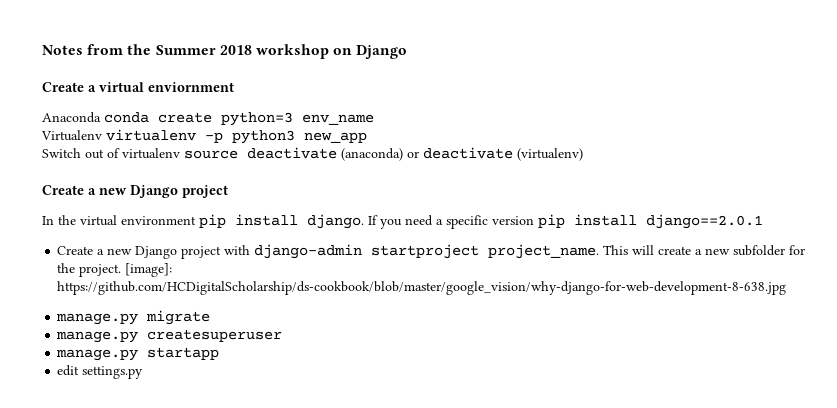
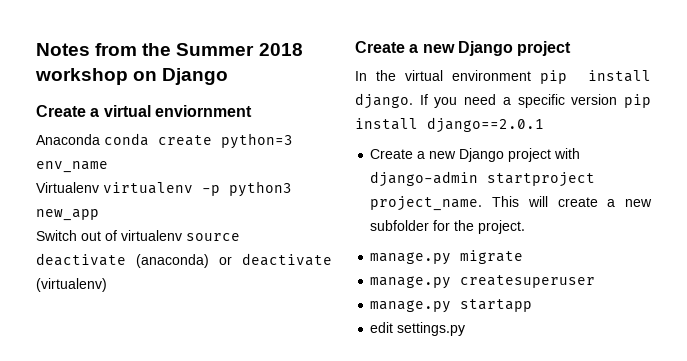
- [image]: https://github.com/HCDigitalScholarship/ds-cookbook/blob/master/google_vision/why-django-for-web-development-8-638.jpg

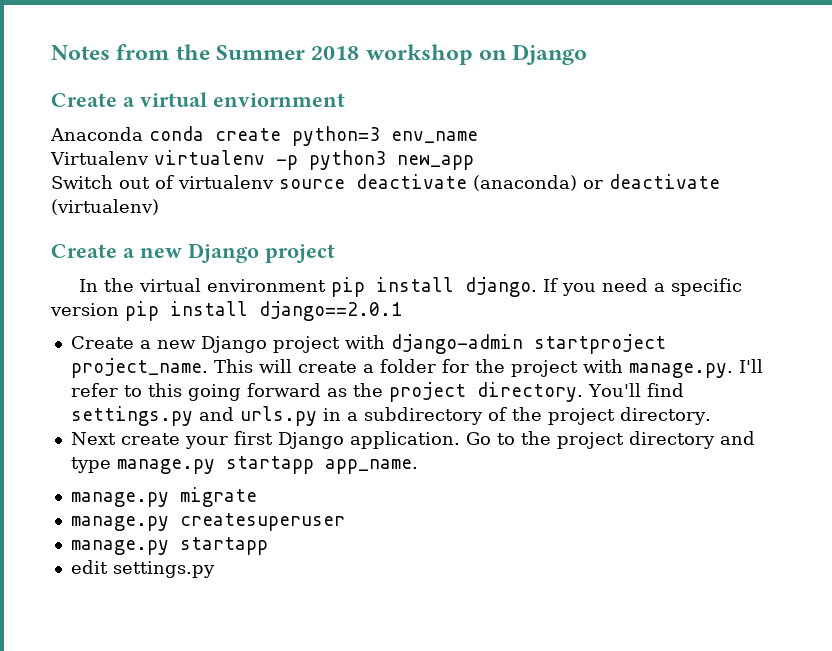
- This will create a new subfolder for the project.
+ This will create a folder for the project with manage.py. I'll refer to this going forward as the project directory. You'll find settings.py and urls.py in a subdirectory of the project directory.
+ Next create your first Django application. Go to the project directory and type manage.py startapp app_name.

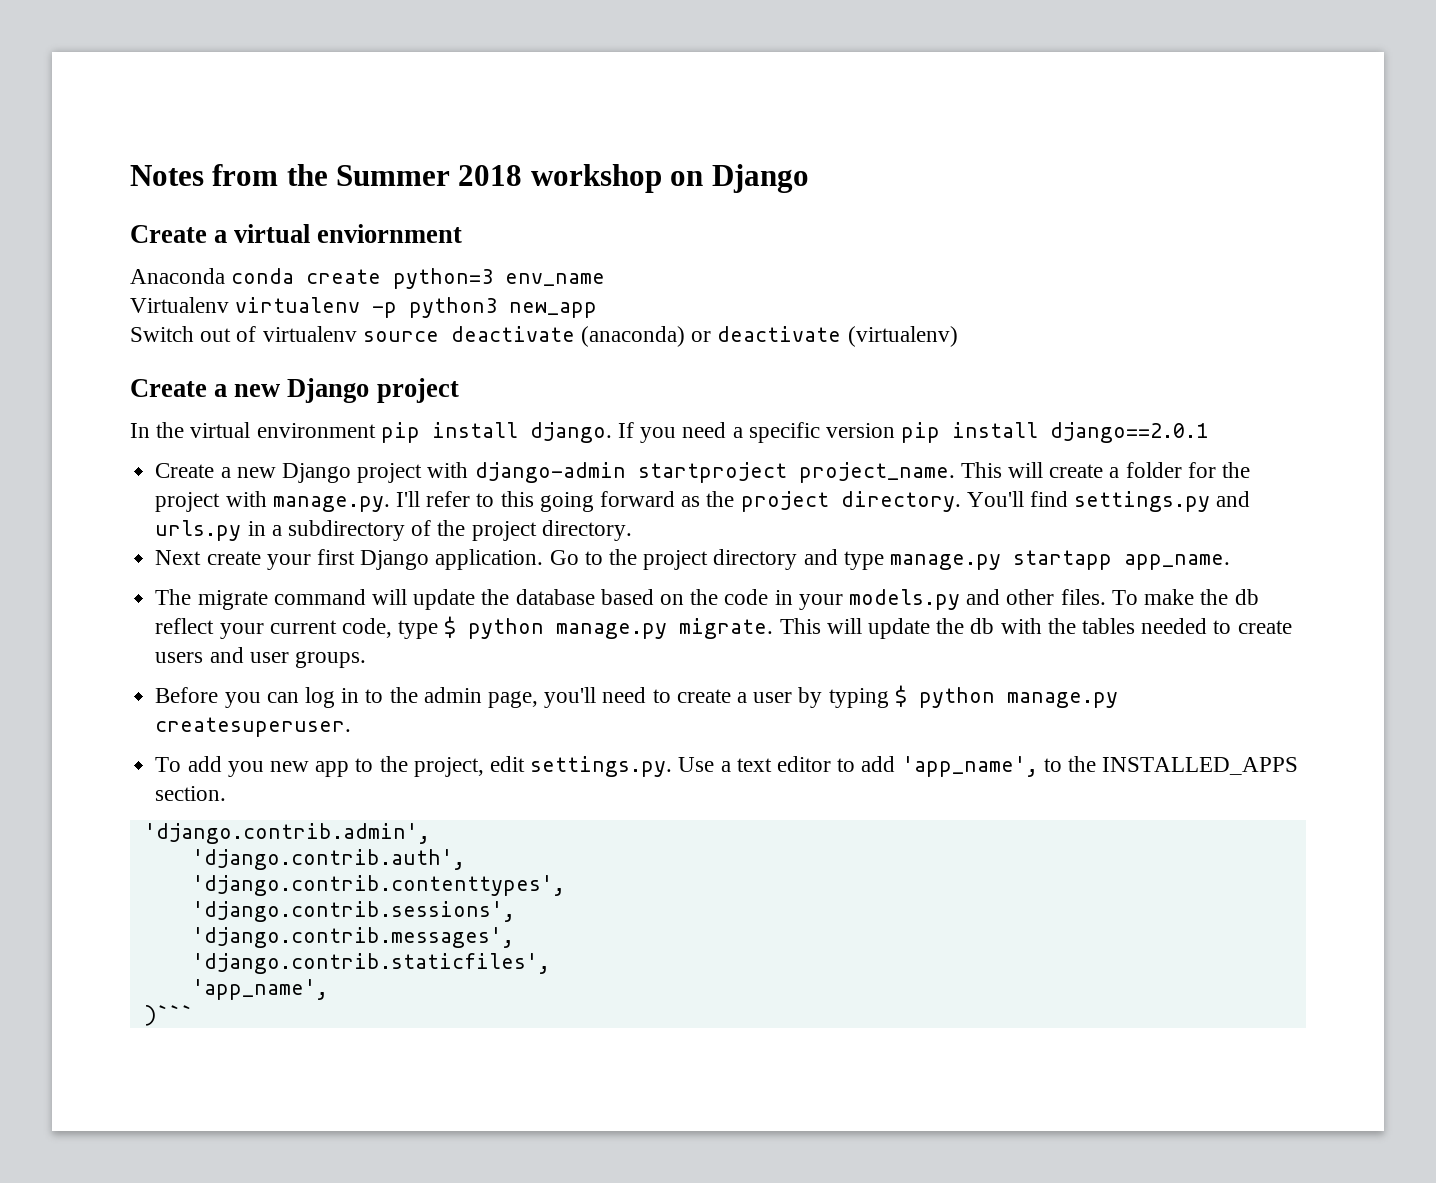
- manage.py migrate
- manage.py createsuperuser
- manage.py startapp
- edit settings.py
+ The migrate command will update the database based on the code in your models.py and other files. To make the db reflect your current code, type $ python manage.py migrate. This will update the db with the tables needed to create users and user groups.
+ Before you can log in to the admin page, you'll need to create a user by typing $ python manage.py createsuperuser.
+ To add you new app to the project, edit settings.py. Use a text editor to add 'app_name', to the INSTALLED_APPS section.
+ 'django.contrib.admin',
+ 'django.contrib.auth',
+ 'django.contrib.contenttypes',
+ 'django.contrib.sessions',
+ 'django.contrib.messages',
+ 'django.contrib.staticfiles',
+ 'app_name',
+ )```

